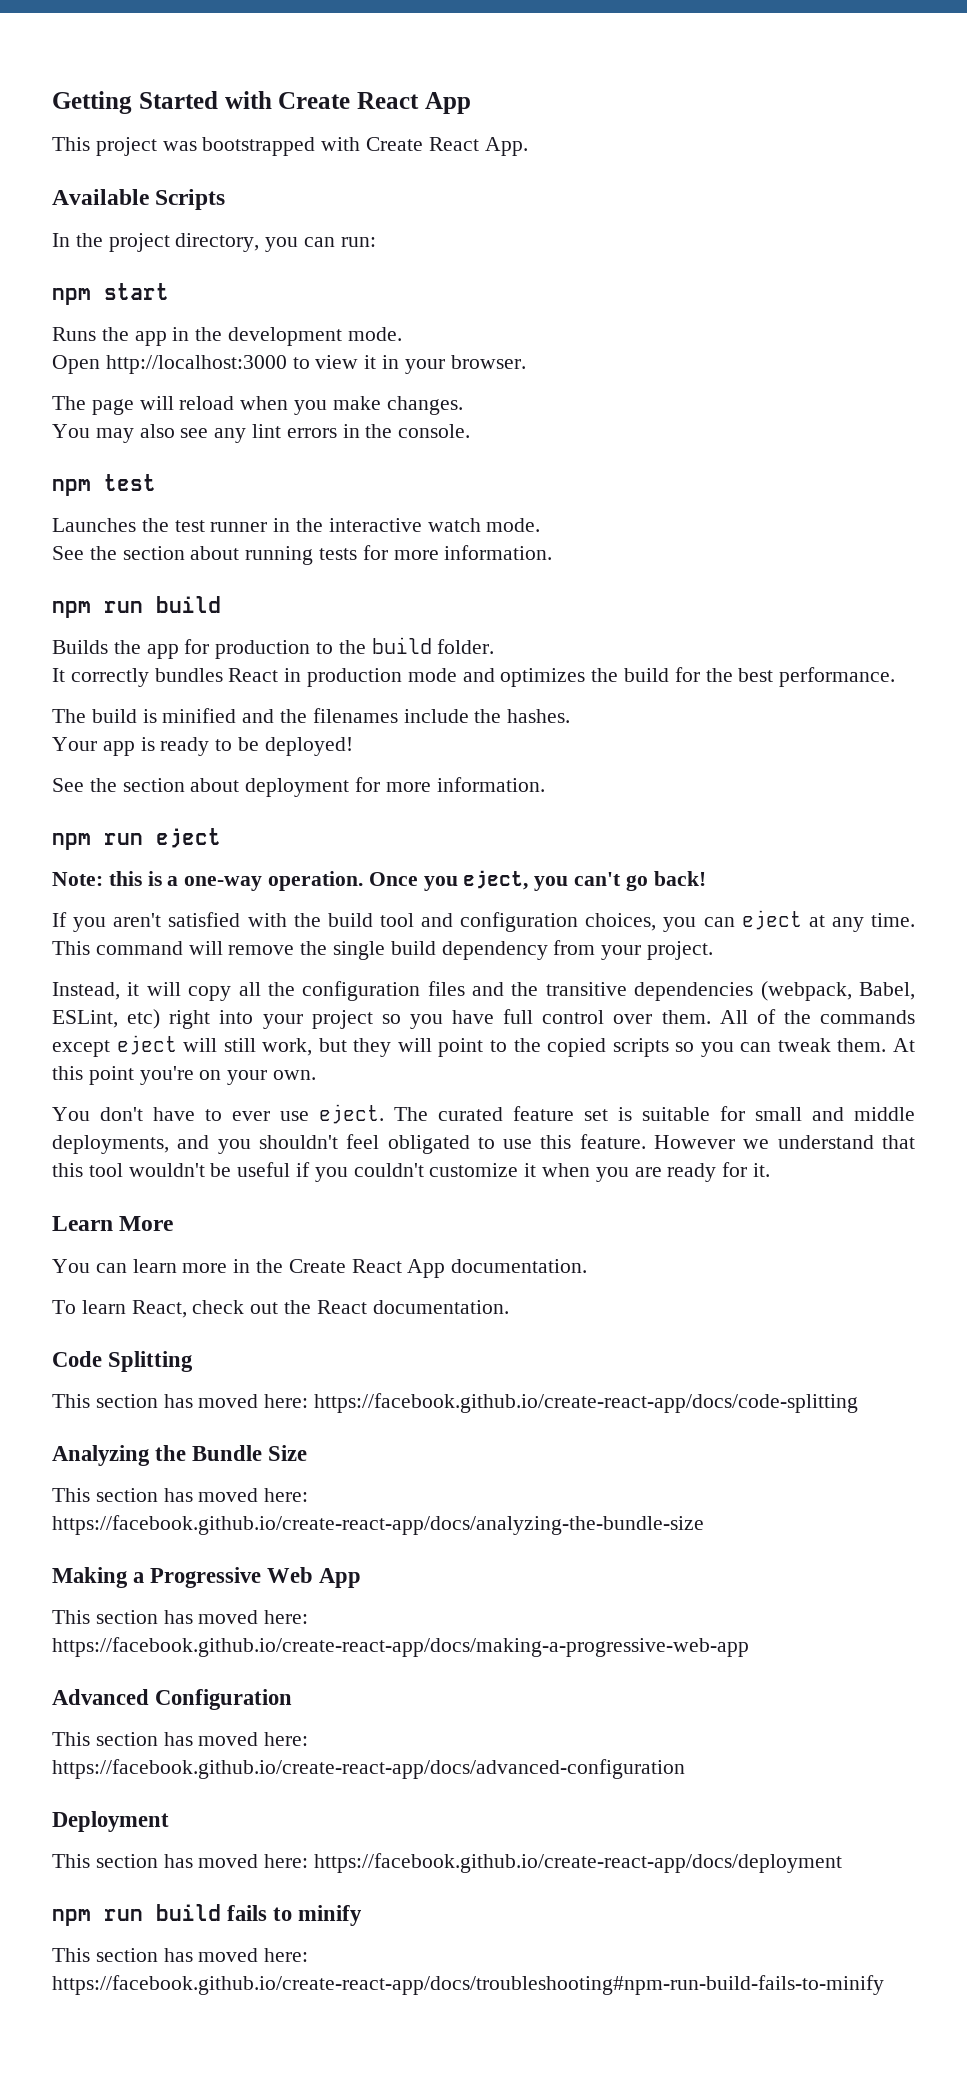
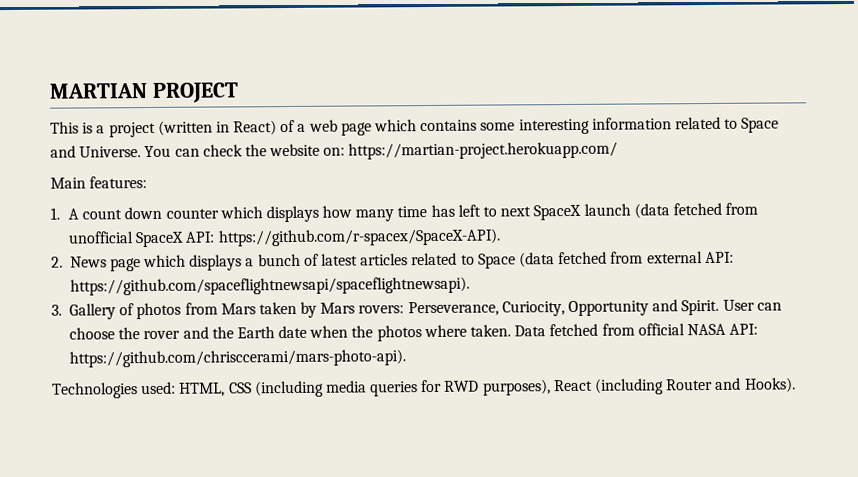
- Getting Started with Create React App
- This project was bootstrapped with Create React App.
- Available Scripts
- In the project directory, you can run:
- npm start
- Runs the app in the development mode.
- Open http://localhost:3000 to view it in your browser.
- The page will reload when you make changes.
- You may also see any lint errors in the console.
- npm test
- Launches the test runner in the interactive watch mode.
- See the section about running tests for more information.
- npm run build
- Builds the app for production to the build folder.
- It correctly bundles React in production mode and optimizes the build for the best performance.
- The build is minified and the filenames include the hashes.
- Your app is ready to be deployed!
- See the section about deployment for more information.
- npm run eject
- Note: this is a one-way operation. Once you eject, you can't go back!
- If you aren't satisfied with the build tool and configuration choices, you can eject at any time. This command will remove the single build dependency from your project.
- Instead, it will copy all the configuration files and the transitive dependencies (webpack, Babel, ESLint, etc) right into your project so you have full control over them. All of the commands except eject will still work, but they will point to the copied scripts so you can tweak them. At this point you're on your own.
- You don't have to ever use eject. The curated feature set is suitable for small and middle deployments, and you shouldn't feel obligated to use this feature. However we understand that this tool wouldn't be useful if you couldn't customize it when you are ready for it.
- Learn More
- You can learn more in the Create React App documentation.
- To learn React, check out the React documentation.
- Code Splitting
- This section has moved here: https://facebook.github.io/create-react-app/docs/code-splitting
- Analyzing the Bundle Size
- This section has moved here: https://facebook.github.io/create-react-app/docs/analyzing-the-bundle-size
- Making a Progressive Web App
- This section has moved here: https://facebook.github.io/create-react-app/docs/making-a-progressive-web-app
- Advanced Configuration
- This section has moved here: https://facebook.github.io/create-react-app/docs/advanced-configuration
- Deployment
- This section has moved here: https://facebook.github.io/create-react-app/docs/deployment
- npm run build fails to minify
- This section has moved here: https://facebook.github.io/create-react-app/docs/troubleshooting#npm-run-build-fails-to-minify
+ MARTIAN PROJECT
+ This is a project (written in React) of a web page which contains some interesting information related to Space and Universe. You can check the website on: https://martian-project.herokuapp.com/
+ Main features:
+ 1. A count down counter which displays how many time has left to next SpaceX launch (data fetched from unofficial SpaceX API: https://github.com/r-spacex/SpaceX-API).
+ 2. News page which displays a bunch of latest articles related to Space (data fetched from external API: https://github.com/spaceflightnewsapi/spaceflightnewsapi).
+ 3. Gallery of photos from Mars taken by Mars rovers: Perseverance, Curiocity, Opportunity and Spirit. User can choose the rover and the Earth date when the photos where taken. Data fetched from official NASA API: https://github.com/chrisccerami/mars-photo-api).
+ Technologies used: HTML, CSS (including media queries for RWD purposes), React (including Router and Hooks).

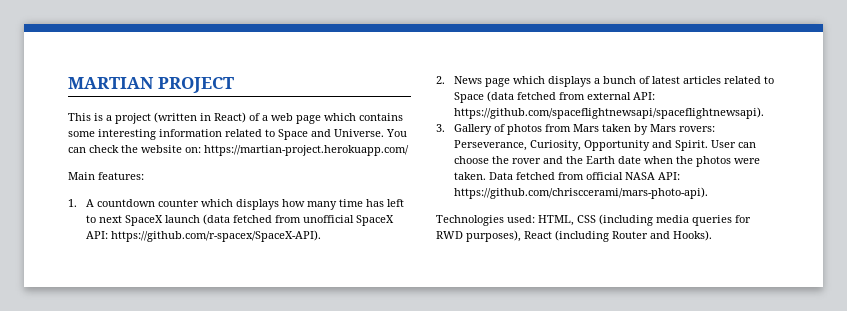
- 1. A count down counter which displays how many time has left to next SpaceX launch (data fetched from unofficial SpaceX API: https://github.com/r-spacex/SpaceX-API).
+ 1. A countdown counter which displays how many time has left to next SpaceX launch (data fetched from unofficial SpaceX API: https://github.com/r-spacex/SpaceX-API).
- 3. Gallery of photos from Mars taken by Mars rovers: Perseverance, Curiocity, Opportunity and Spirit.
+ 3. Gallery of photos from Mars taken by Mars rovers: Perseverance, Curiosity, Opportunity and Spirit.
- User can choose the rover and the Earth date when the photos where taken.
+ User can choose the rover and the Earth date when the photos were taken.

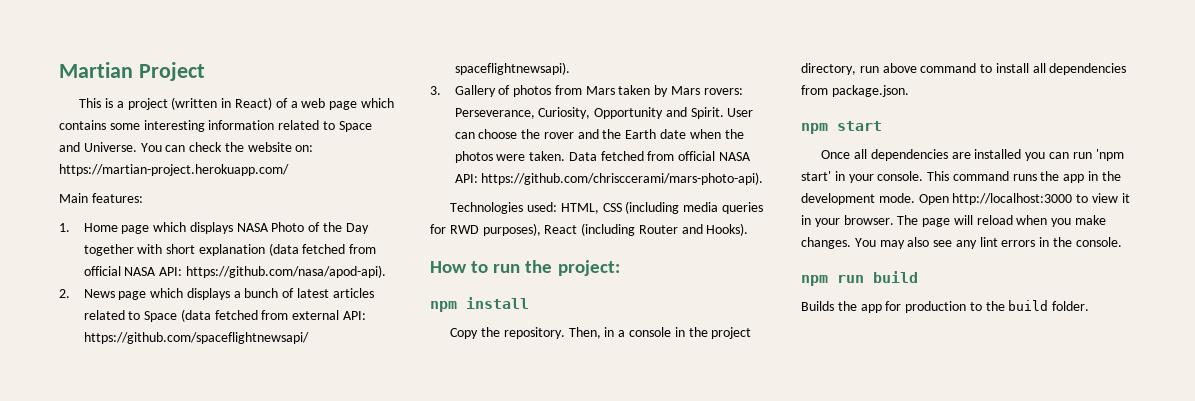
- MARTIAN PROJECT
+ Martian Project
- 1. A countdown counter which displays how many time has left to next SpaceX launch (data fetched from unofficial SpaceX API: https://github.com/r-spacex/SpaceX-API).
+ 1. Home page which displays NASA Photo of the Day together with short explanation (data fetched from official NASA API: https://github.com/nasa/apod-api).
+ How to run the project:
+ npm install
+ Copy the repository. Then, in a console in the project directory, run above command to install all dependencies from package.json.
+ npm start
+ Once all dependencies are installed you can run 'npm start' in your console. This command runs the app in the development mode. Open http://localhost:3000 to view it in your browser. The page will reload when you make changes. You may also see any lint errors in the console.
+ npm run build
+ Builds the app for production to the build folder.

